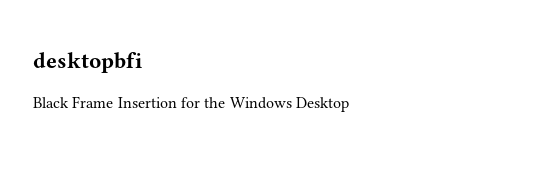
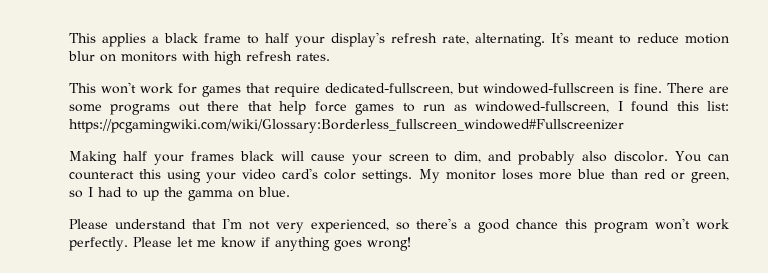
- desktopbfi
- Black Frame Insertion for the Windows Desktop
+ This applies a black frame to half your display's refresh rate, alternating. It's meant to reduce motion blur on monitors with high refresh rates.
+ This won't work for games that require dedicated-fullscreen, but windowed-fullscreen is fine. There are some programs out there that help force games to run as windowed-fullscreen, I found this list: https://pcgamingwiki.com/wiki/Glossary:Borderless_fullscreen_windowed#Fullscreenizer
+ Making half your frames black will cause your screen to dim, and probably also discolor. You can counteract this using your video card's color settings. My monitor loses more blue than red or green, so I had to up the gamma on blue.
+ Please understand that I'm not very experienced, so there's a good chance this program won't work perfectly. Please let me know if anything goes wrong!

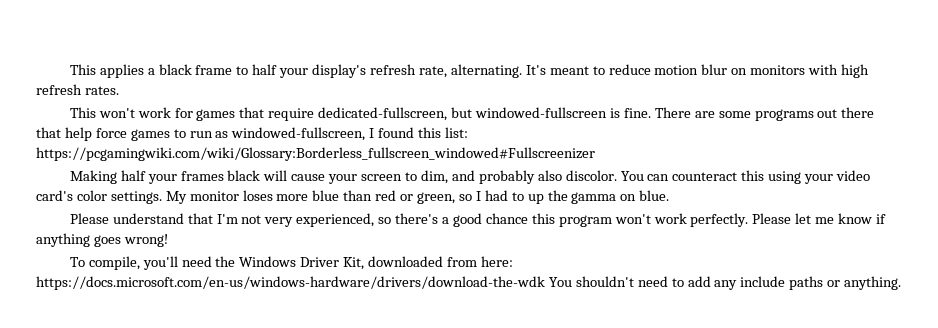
+ To compile, you'll need the Windows Driver Kit, downloaded from here: https://docs.microsoft.com/en-us/windows-hardware/drivers/download-the-wdk You shouldn't need to add any include paths or anything.

